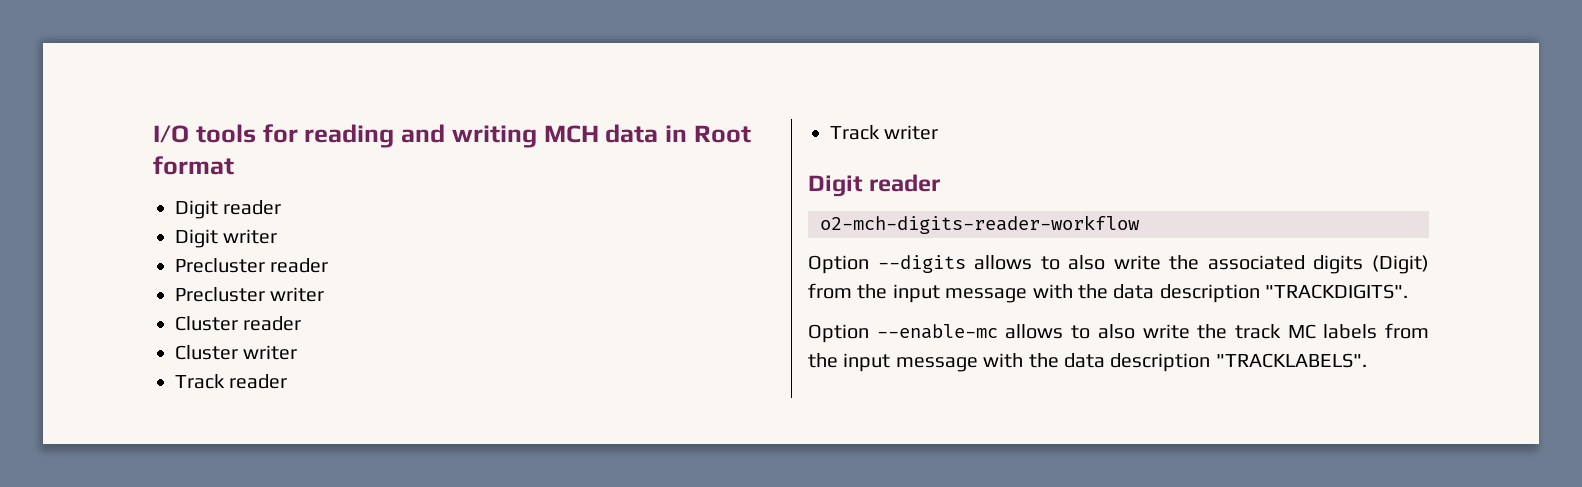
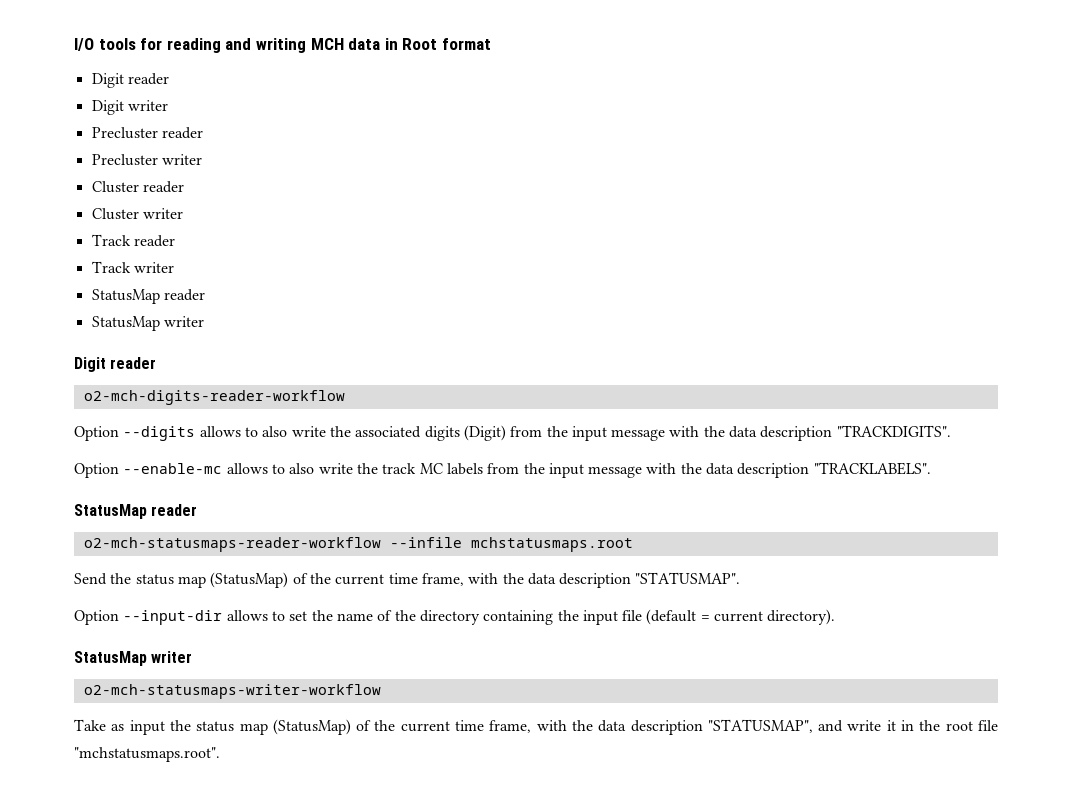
  Track writer
+ StatusMap reader
+ StatusMap writer
  Option --enable-mc allows to also write the track MC labels from the input message with the data description "TRACKLABELS".
+ StatusMap reader
+ o2-mch-statusmaps-reader-workflow --infile mchstatusmaps.root
+ Send the status map (StatusMap) of the current time frame, with the data description "STATUSMAP".
+ Option --input-dir allows to set the name of the directory containing the input file (default = current directory).
+ StatusMap writer
+ o2-mch-statusmaps-writer-workflow
+ Take as input the status map (StatusMap) of the current time frame, with the data description "STATUSMAP", and write it in the root file "mchstatusmaps.root".

